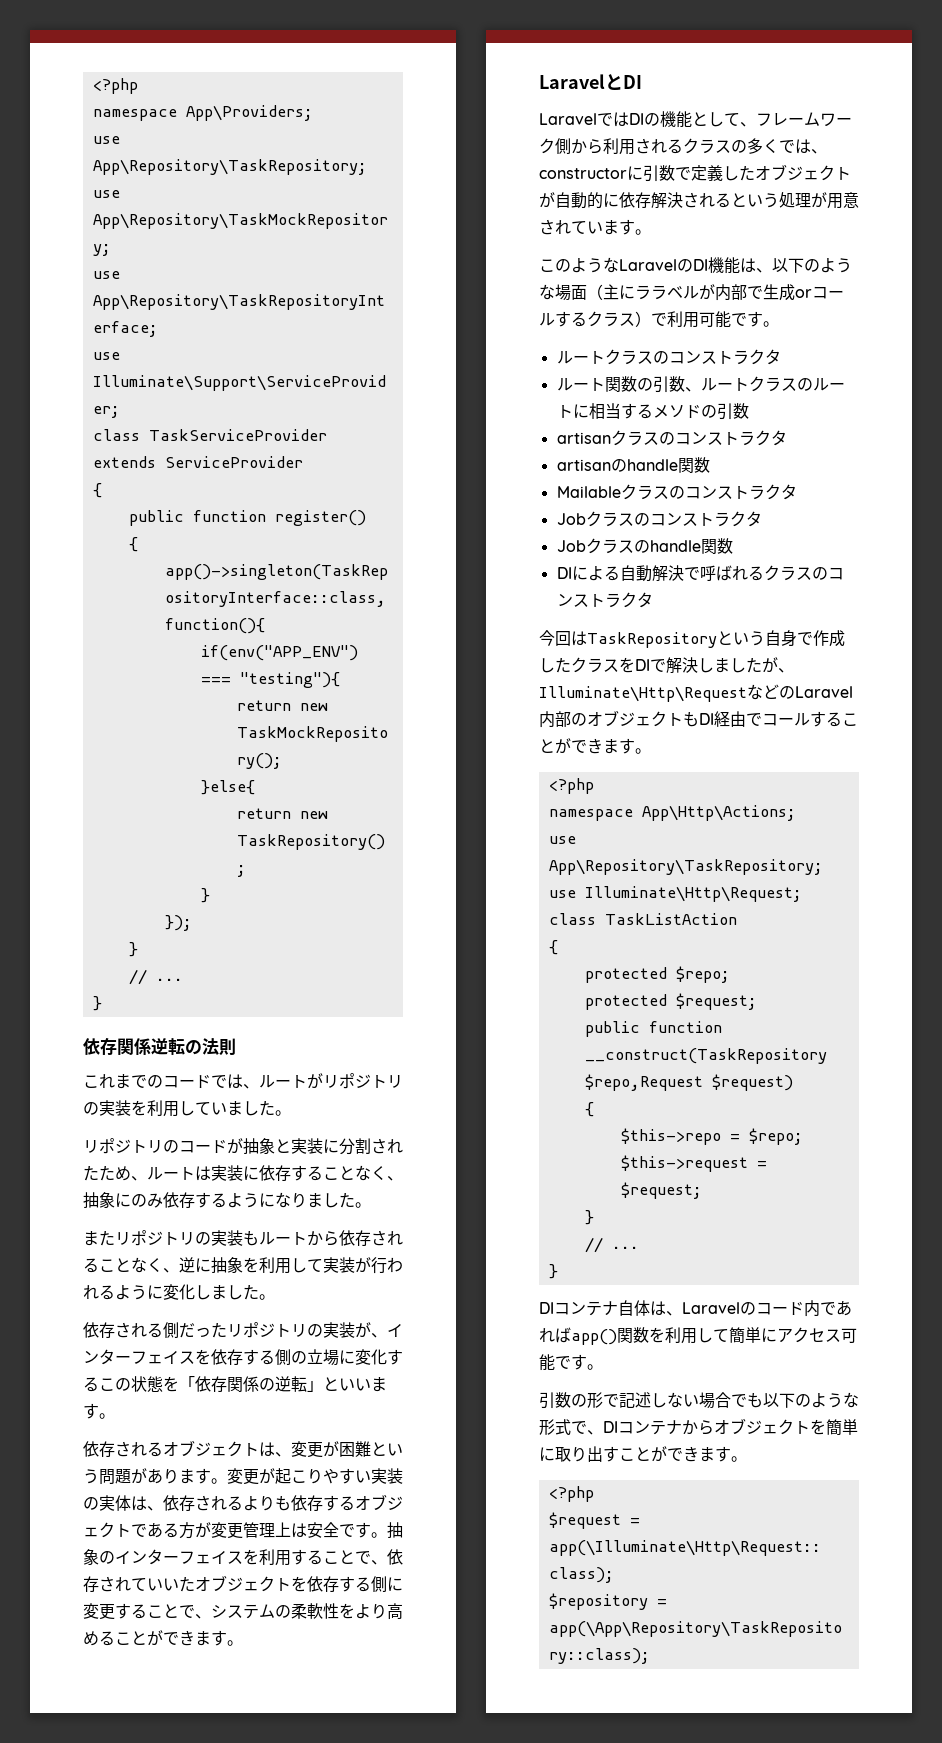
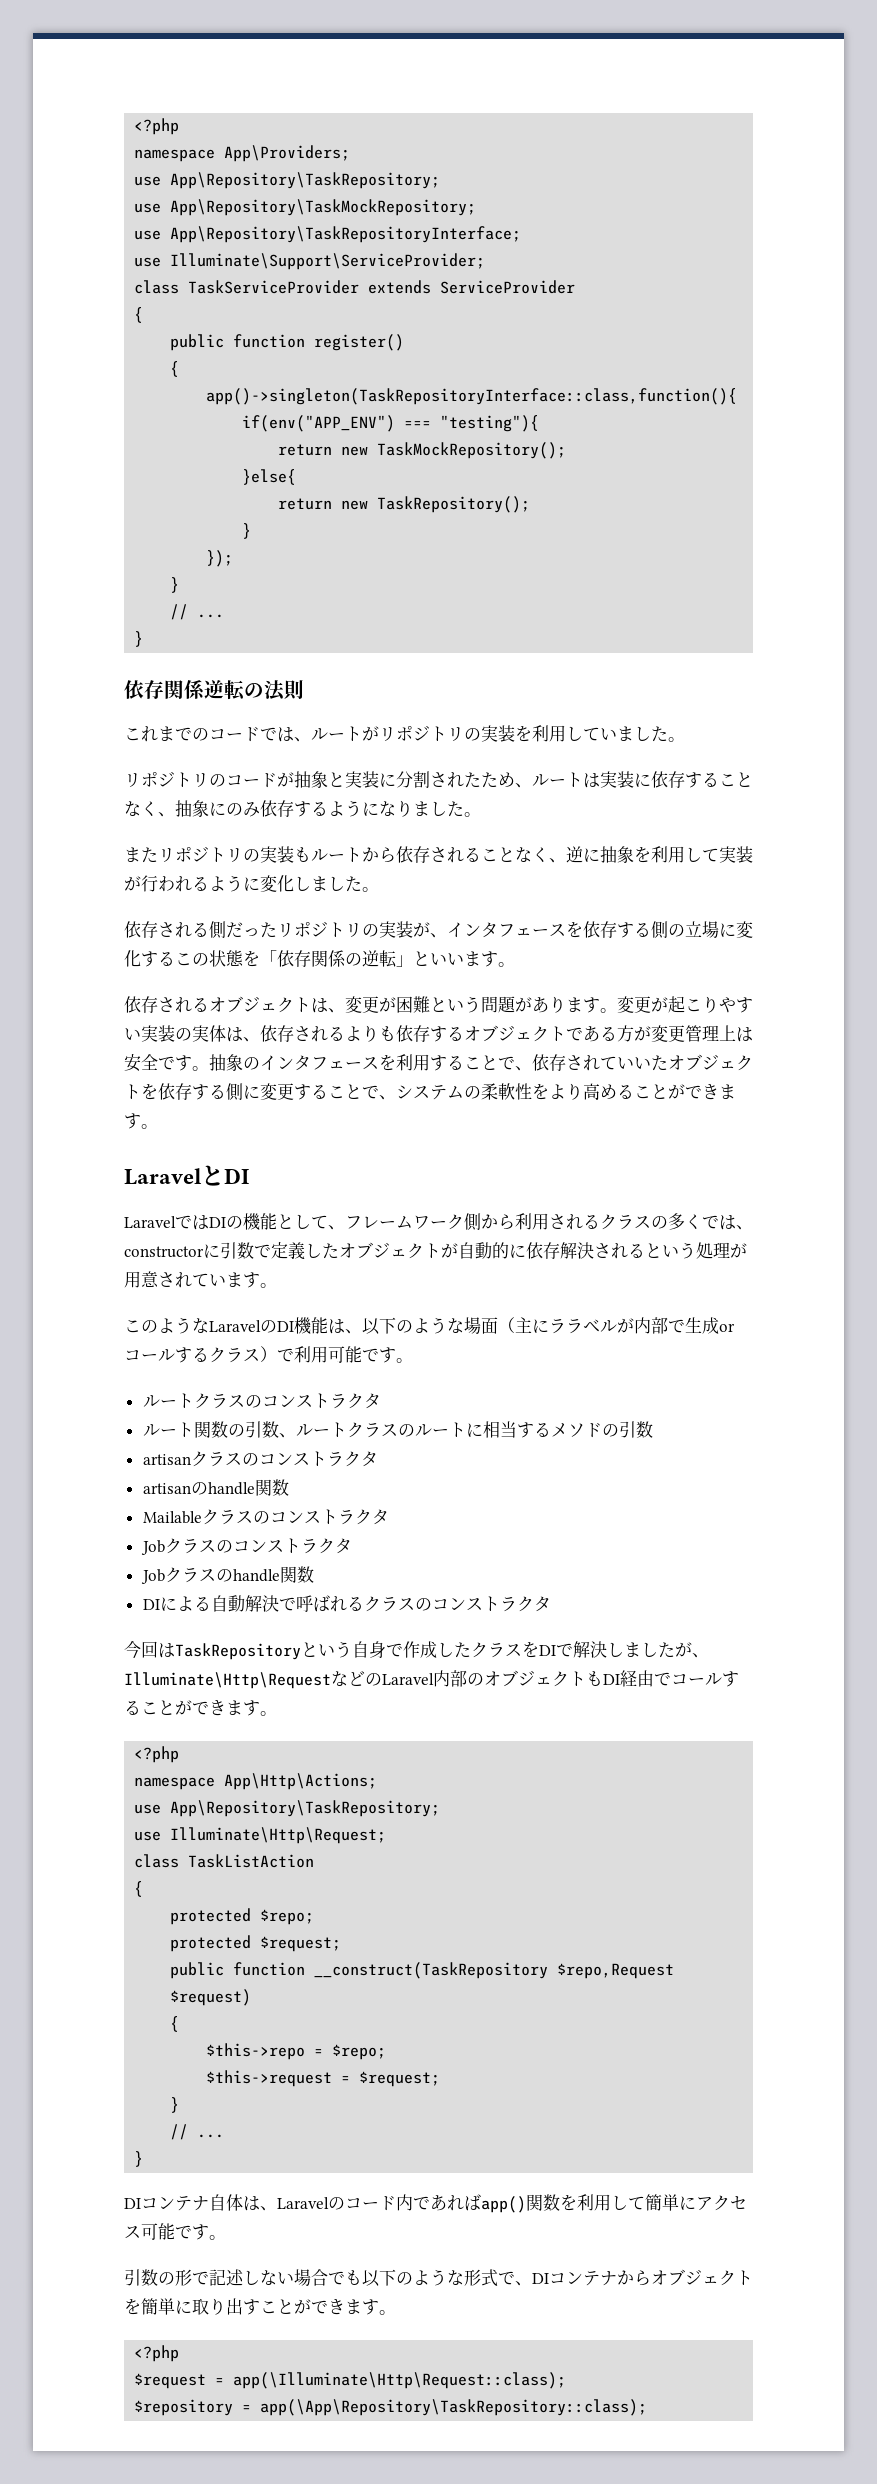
- 依存される側だったリポジトリの実装が、インターフェイスを依存する側の立場に変化するこの状態を「依存関係の逆転」といいます。
+ 依存される側だったリポジトリの実装が、インタフェースを依存する側の立場に変化するこの状態を「依存関係の逆転」といいます。
- 抽象のインターフェイスを利用することで、依存されていいたオブジェクトを依存する側に変更することで、システムの柔軟性をより高めることができます。
+ 抽象のインタフェースを利用することで、依存されていいたオブジェクトを依存する側に変更することで、システムの柔軟性をより高めることができます。

